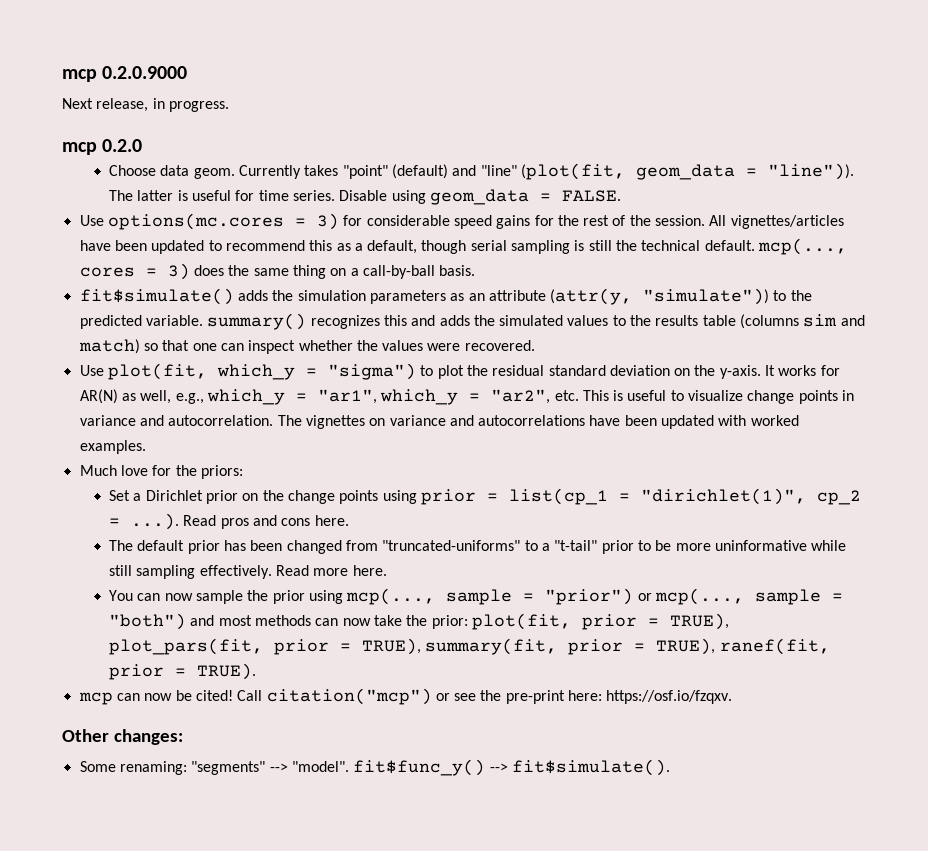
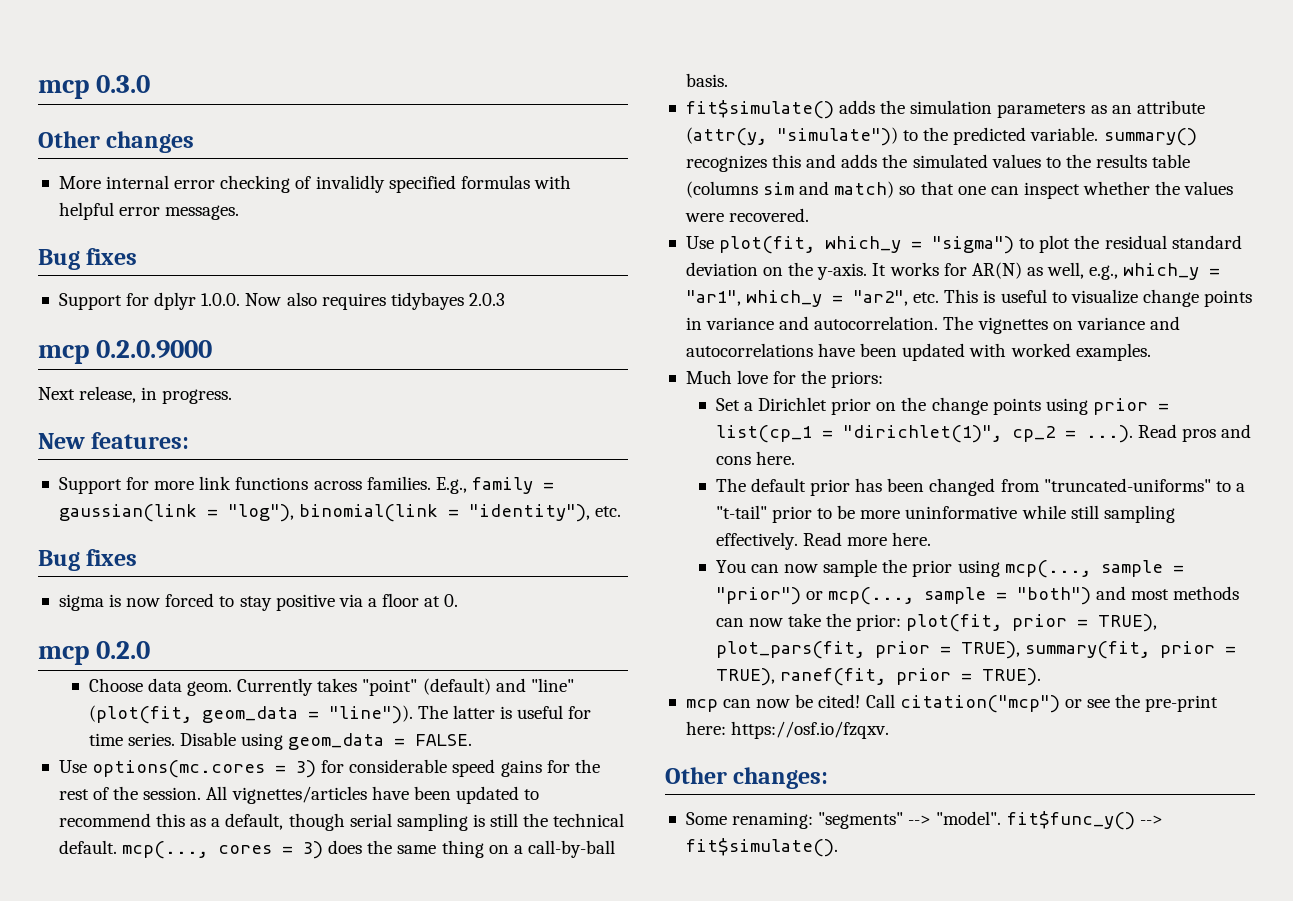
+ mcp 0.3.0
+ Other changes
+ More internal error checking of invalidly specified formulas with helpful error messages.
+ Bug fixes
+ Support for dplyr 1.0.0. Now also requires tidybayes 2.0.3
+ New features:
+ Support for more link functions across families. E.g., family = gaussian(link = "log"), binomial(link = "identity"), etc.
+ Bug fixes
+ sigma is now forced to stay positive via a floor at 0.

